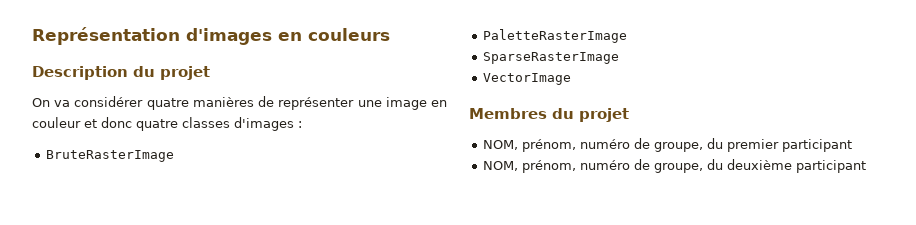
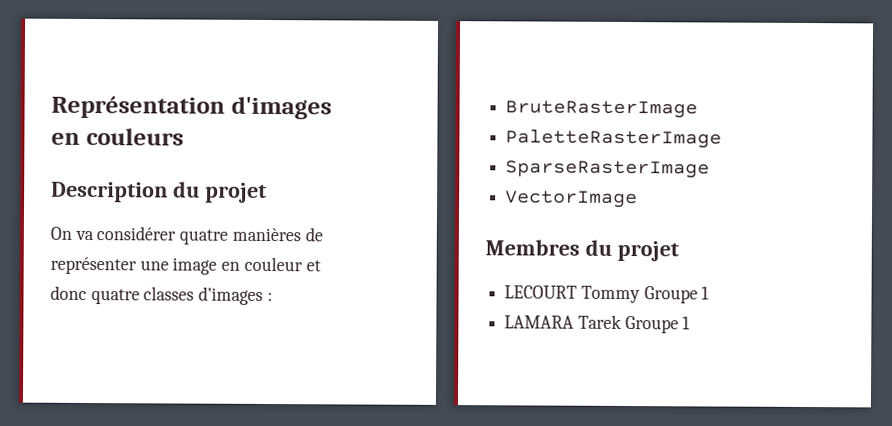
- NOM, prénom, numéro de groupe, du premier participant
- NOM, prénom, numéro de groupe, du deuxième participant
+ LECOURT Tommy Groupe 1
+ LAMARA Tarek Groupe 1

